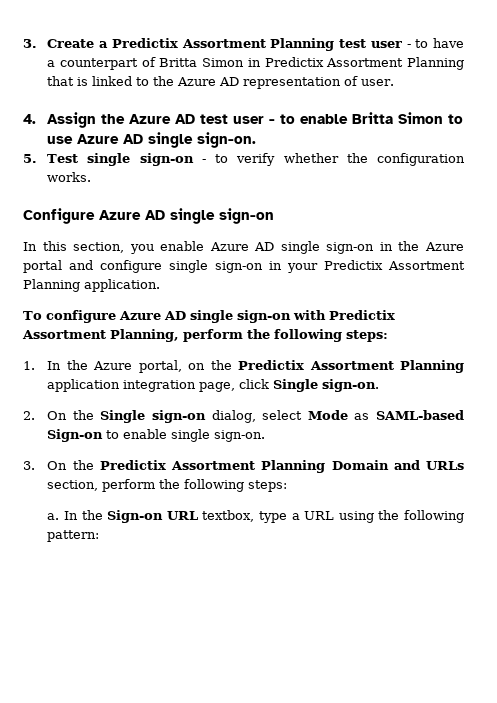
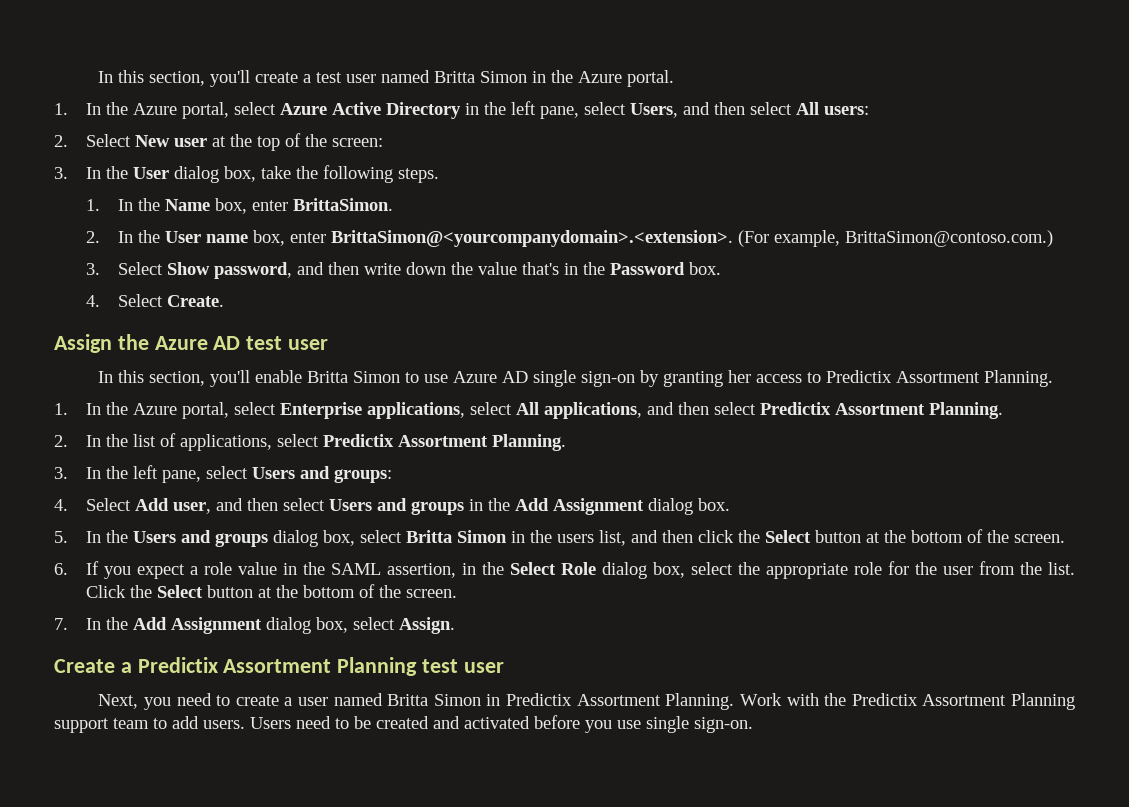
- 3. Create a Predictix Assortment Planning test user - to have a counterpart of Britta Simon in Predictix Assortment Planning that is linked to the Azure AD representation of user.
- 4. Assign the Azure AD test user - to enable Britta Simon to use Azure AD single sign-on.
- 5. Test single sign-on - to verify whether the configuration works.
- Configure Azure AD single sign-on
- In this section, you enable Azure AD single sign-on in the Azure portal and configure single sign-on in your Predictix Assortment Planning application.
- To configure Azure AD single sign-on with Predictix Assortment Planning, perform the following steps:
- 1. In the Azure portal, on the Predictix Assortment Planning application integration page, click Single sign-on.
- 2. On the Single sign-on dialog, select Mode as SAML-based Sign-on to enable single sign-on.
- 3. On the Predictix Assortment Planning Domain and URLs section, perform the following steps:
- a. In the Sign-on URL textbox, type a URL using the following pattern:
+ In this section, you'll create a test user named Britta Simon in the Azure portal.
+ 1. In the Azure portal, select Azure Active Directory in the left pane, select Users, and then select All users:
+ 2. Select New user at the top of the screen:
+ 3. In the User dialog box, take the following steps.
+ 1. In the Name box, enter BrittaSimon.
+ 2. In the User name box, enter BrittaSimon@<yourcompanydomain>.<extension>. (For example, BrittaSimon@contoso.com.)
+ 3. Select Show password, and then write down the value that's in the Password box.
+ 4. Select Create.
+ Assign the Azure AD test user
+ In this section, you'll enable Britta Simon to use Azure AD single sign-on by granting her access to Predictix Assortment Planning.
+ 1. In the Azure portal, select Enterprise applications, select All applications, and then select Predictix Assortment Planning.
+ 2. In the list of applications, select Predictix Assortment Planning.
+ 3. In the left pane, select Users and groups:
+ 4. Select Add user, and then select Users and groups in the Add Assignment dialog box.
+ 5. In the Users and groups dialog box, select Britta Simon in the users list, and then click the Select button at the bottom of the screen.
+ 6. If you expect a role value in the SAML assertion, in the Select Role dialog box, select the appropriate role for the user from the list. Click the Select button at the bottom of the screen.
+ 7. In the Add Assignment dialog box, select Assign.
+ Create a Predictix Assortment Planning test user
+ Next, you need to create a user named Britta Simon in Predictix Assortment Planning. Work with the Predictix Assortment Planning support team to add users. Users need to be created and activated before you use single sign-on.

